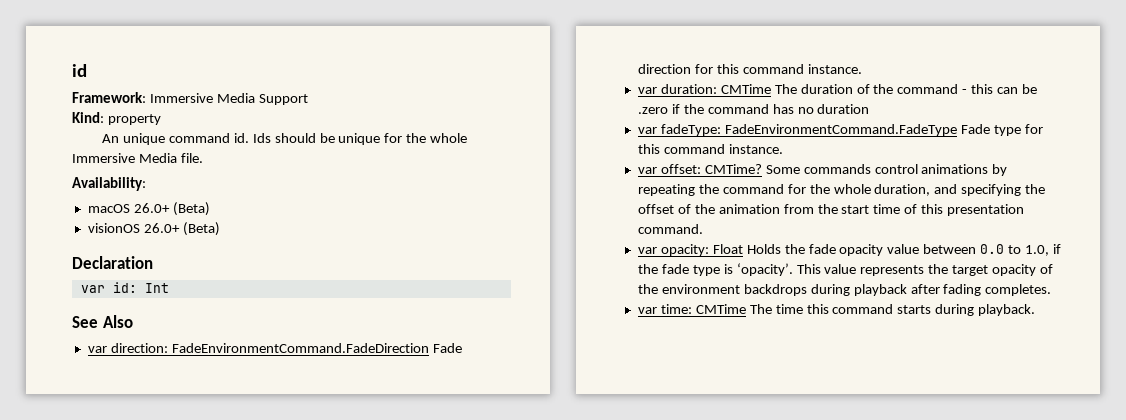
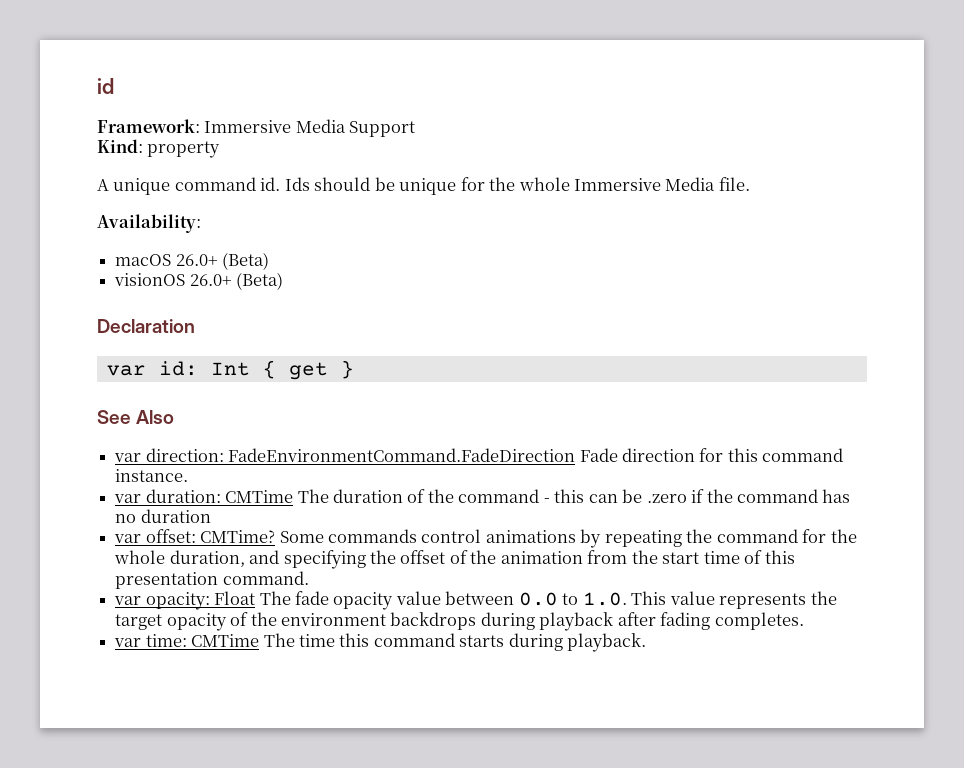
- An unique command id.
+ A unique command id.
- var id: Int
+ var id: Int { get }
- var fadeType: FadeEnvironmentCommand.FadeType Fade type for this command instance.
- var opacity: Float Holds the fade opacity value between 0.0 to 1.0, if the fade type is ‘opacity’. This value represents the target opacity of the environment backdrops during playback after fading completes.
+ var opacity: Float The fade opacity value between 0.0 to 1.0. This value represents the target opacity of the environment backdrops during playback after fading completes.

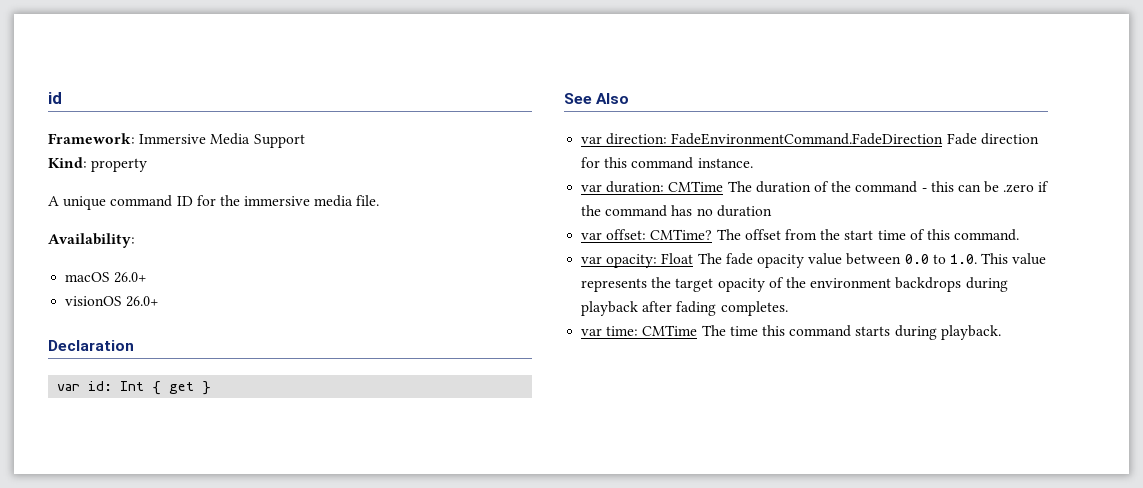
- A unique command id. Ids should be unique for the whole Immersive Media file.
+ A unique command ID for the immersive media file.
- macOS 26.0+ (Beta)
+ macOS 26.0+
- visionOS 26.0+ (Beta)
+ visionOS 26.0+
- Some commands control animations by repeating the command for the whole duration, and specifying the offset of the animation from the start time of this presentation command.
+ The offset from the start time of this command.

